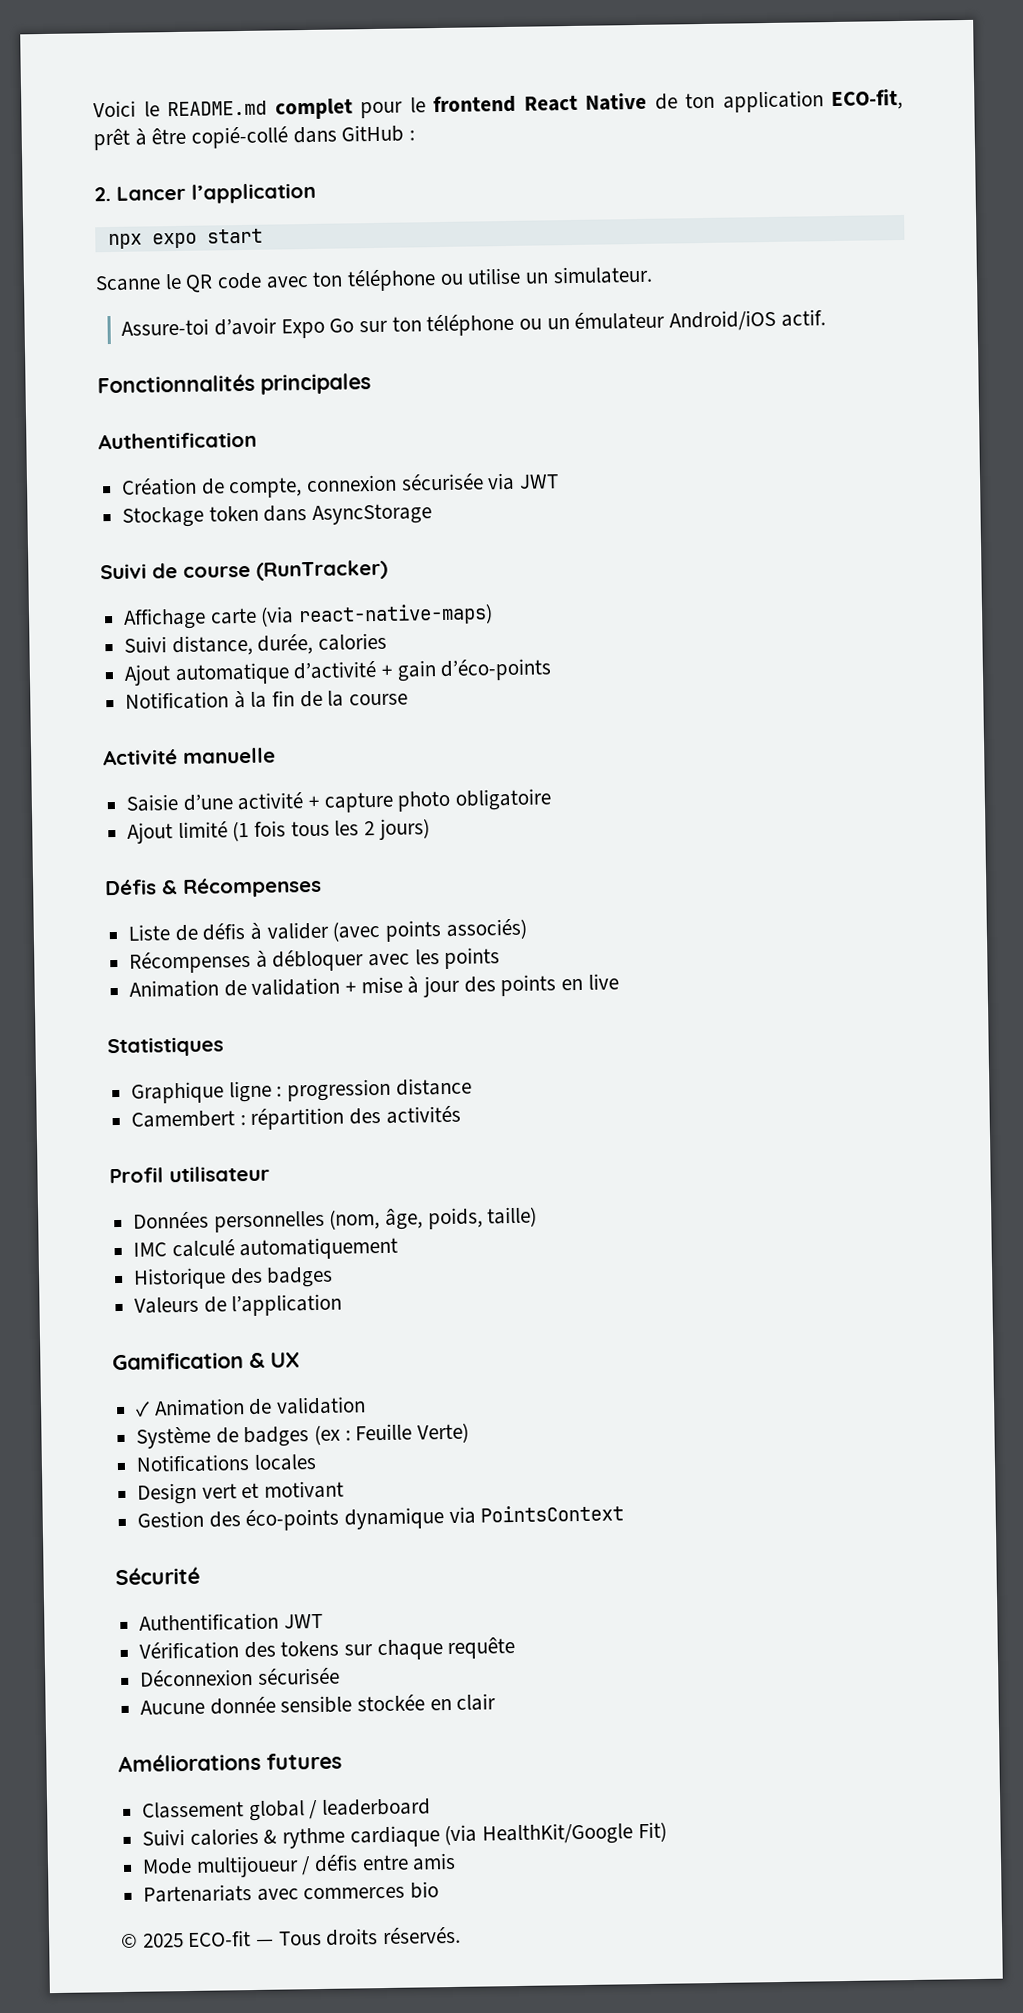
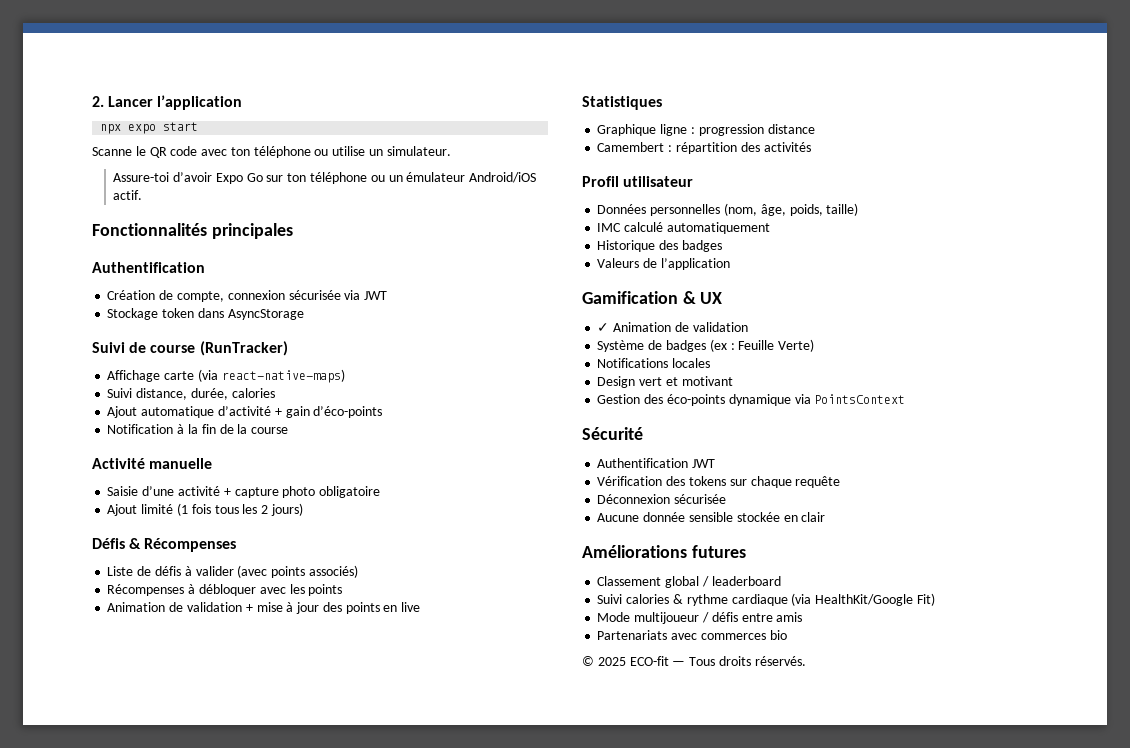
- Voici le README.md complet pour le frontend React Native de ton application ECO-fit, prêt à être copié-collé dans GitHub :

